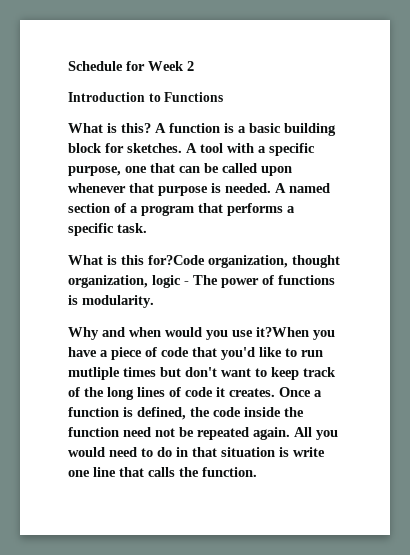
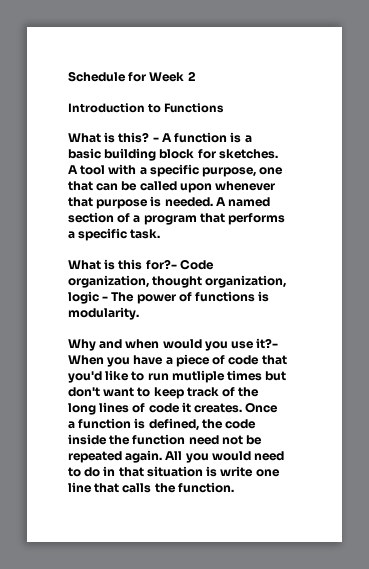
- A function is a basic building block for sketches.
+ - A function is a basic building block for sketches.
- What is this for?Code organization, thought organization, logic - The power of functions is modularity.
+ What is this for?- Code organization, thought organization, logic - The power of functions is modularity.
- Why and when would you use it?When you have a piece of code that you'd like to run mutliple times but don't want to keep track of the long lines of code it creates.
+ Why and when would you use it?- When you have a piece of code that you'd like to run mutliple times but don't want to keep track of the long lines of code it creates.

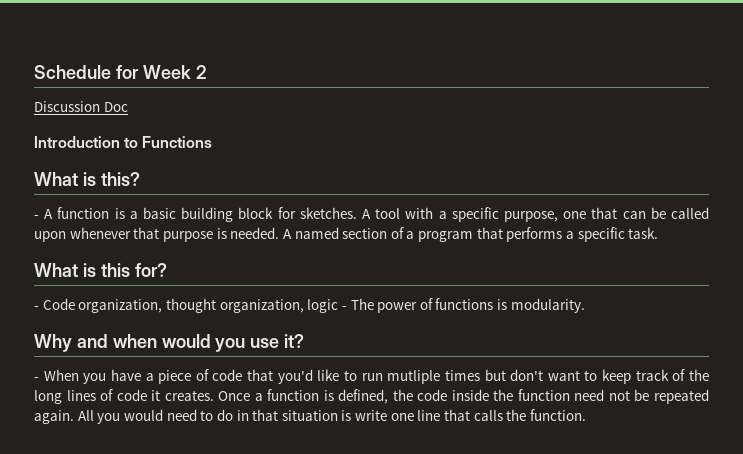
+ Discussion Doc
- What is this? - A function is a basic building block for sketches.
+ What is this?
+ - A function is a basic building block for sketches.
- What is this for?- Code organization, thought organization, logic - The power of functions is modularity.
+ What is this for?
+ - Code organization, thought organization, logic - The power of functions is modularity.
- Why and when would you use it?- When you have a piece of code that you'd like to run mutliple times but don't want to keep track of the long lines of code it creates.
+ Why and when would you use it?
+ - When you have a piece of code that you'd like to run mutliple times but don't want to keep track of the long lines of code it creates.

